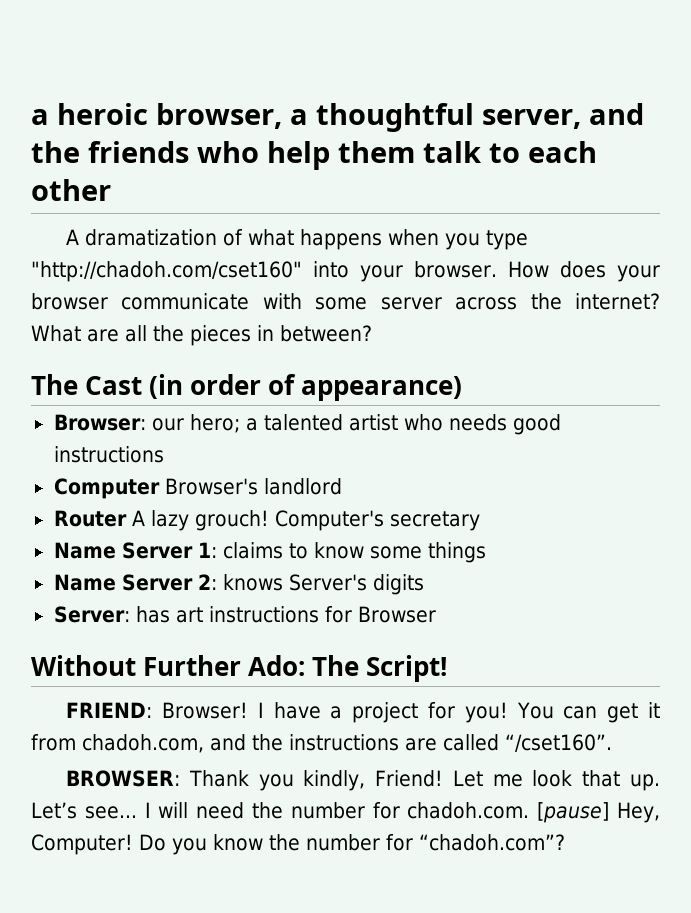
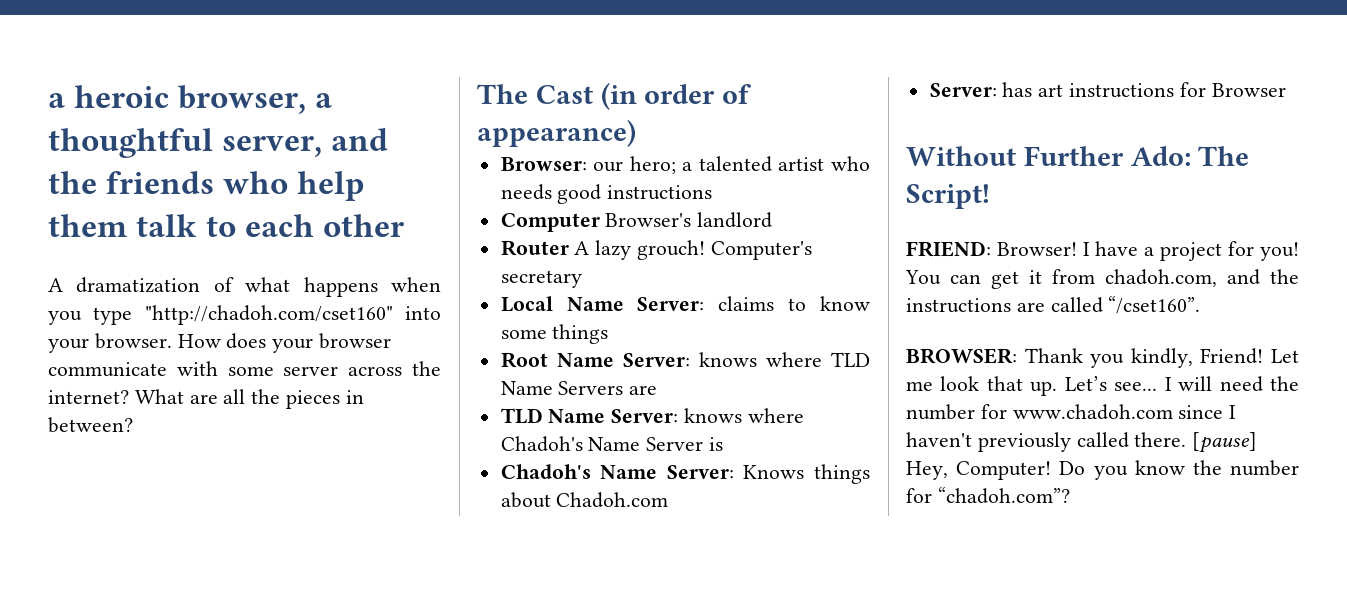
- Name Server 1: claims to know some things
+ Local Name Server: claims to know some things
- Name Server 2: knows Server's digits
+ Root Name Server: knows where TLD Name Servers are
+ TLD Name Server: knows where Chadoh's Name Server is
+ Chadoh's Name Server: Knows things about Chadoh.com
- I will need the number for chadoh.com. [pause] Hey, Computer!
+ I will need the number for www.chadoh.com since I haven't previously called there. [pause] Hey, Computer!

